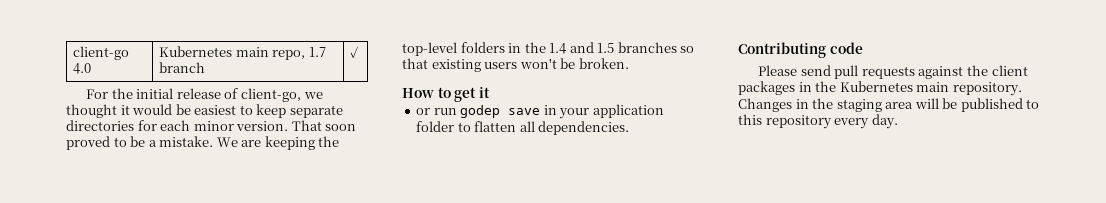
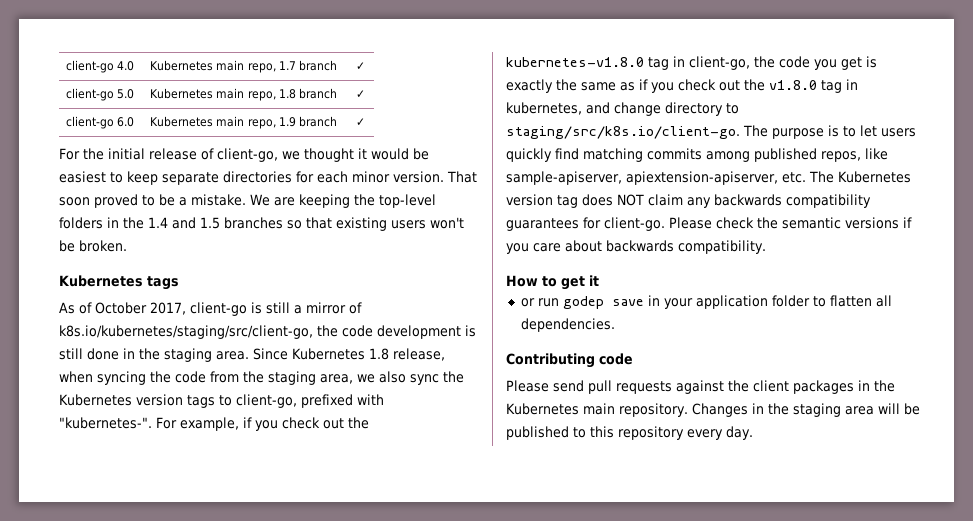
+ client-go 5.0 | Kubernetes main repo, 1.8 branch | ✓
+ client-go 6.0 | Kubernetes main repo, 1.9 branch | ✓
+ Kubernetes tags
+ As of October 2017, client-go is still a mirror of k8s.io/kubernetes/staging/src/client-go, the code development is still done in the staging area. Since Kubernetes 1.8 release, when syncing the code from the staging area, we also sync the Kubernetes version tags to client-go, prefixed with "kubernetes-". For example, if you check out the kubernetes-v1.8.0 tag in client-go, the code you get is exactly the same as if you check out the v1.8.0 tag in kubernetes, and change directory to staging/src/k8s.io/client-go. The purpose is to let users quickly find matching commits among published repos, like sample-apiserver, apiextension-apiserver, etc. The Kubernetes version tag does NOT claim any backwards compatibility guarantees for client-go. Please check the semantic versions if you care about backwards compatibility.

